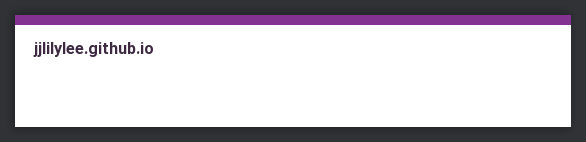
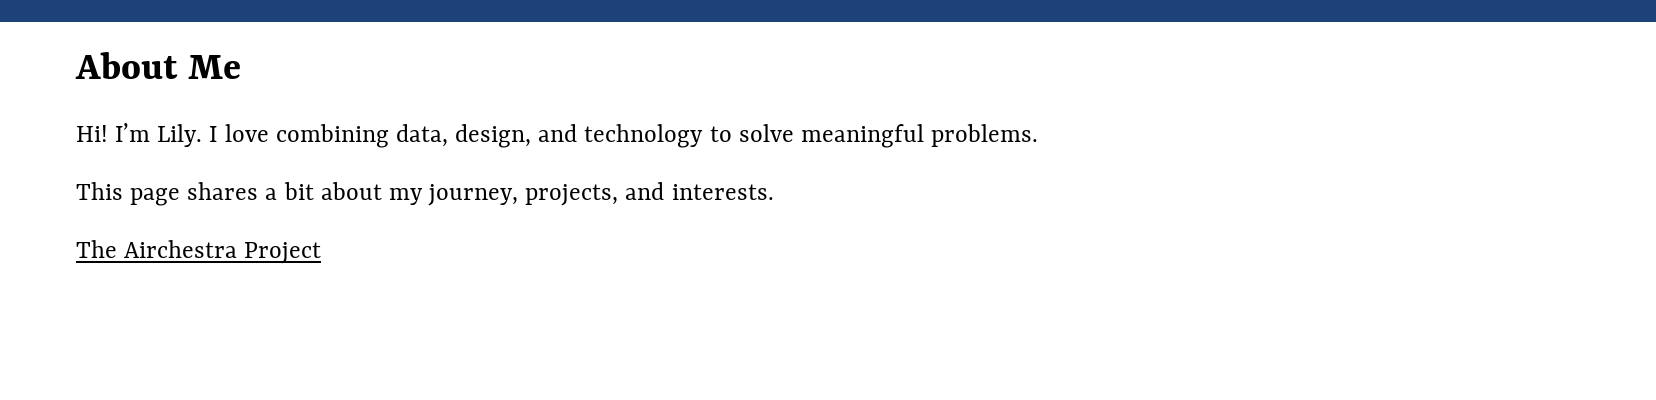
- jjlilylee.github.io
+ About Me
+ Hi! I’m Lily. I love combining data, design, and technology to solve meaningful problems.
+ This page shares a bit about my journey, projects, and interests.
+ The Airchestra Project

